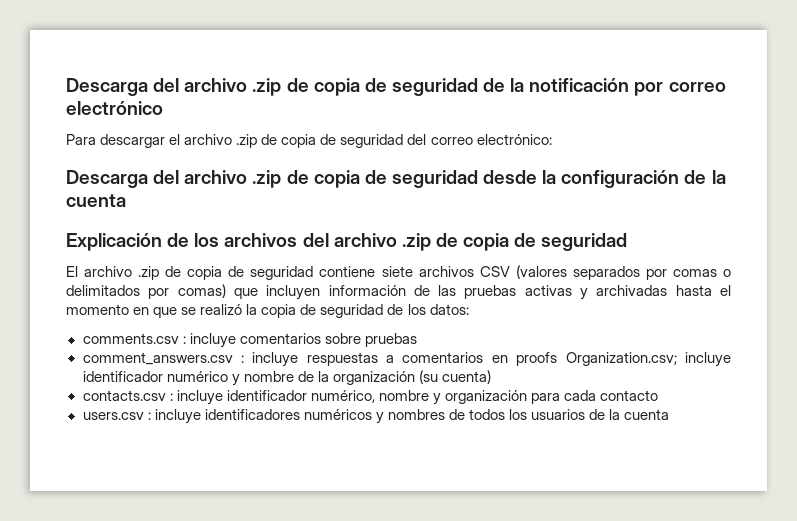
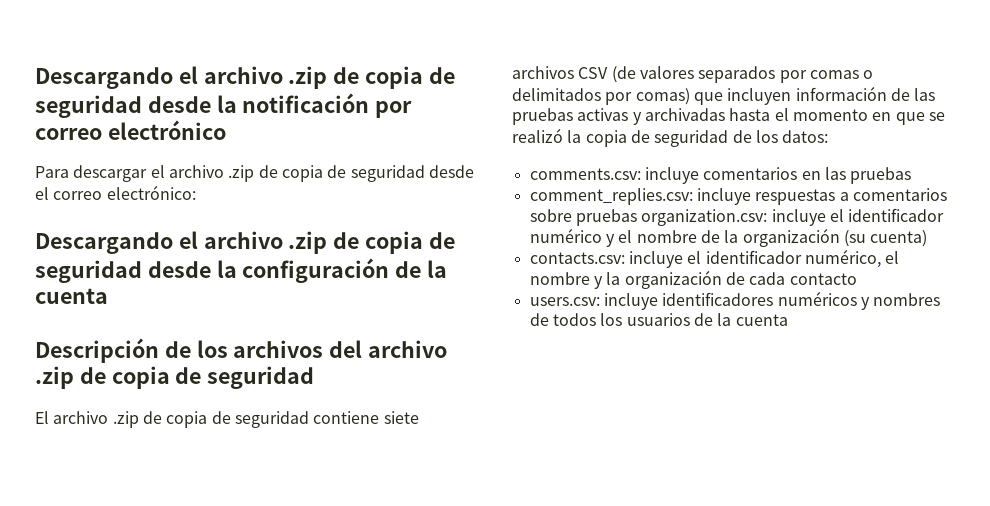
- Descarga del archivo .zip de copia de seguridad de la notificación por correo electrónico
+ Descargando el archivo .zip de copia de seguridad desde la notificación por correo electrónico
- Para descargar el archivo .zip de copia de seguridad del correo electrónico:
+ Para descargar el archivo .zip de copia de seguridad desde el correo electrónico:
- Descarga del archivo .zip de copia de seguridad desde la configuración de la cuenta
+ Descargando el archivo .zip de copia de seguridad desde la configuración de la cuenta
- Explicación de los archivos del archivo .zip de copia de seguridad
+ Descripción de los archivos del archivo .zip de copia de seguridad
- El archivo .zip de copia de seguridad contiene siete archivos CSV (valores separados por comas o delimitados por comas) que incluyen información de las pruebas activas y archivadas hasta el momento en que se realizó la copia de seguridad de los datos:
+ El archivo .zip de copia de seguridad contiene siete archivos CSV (de valores separados por comas o delimitados por comas) que incluyen información de las pruebas activas y archivadas hasta el momento en que se realizó la copia de seguridad de los datos:
- comments.csv : incluye comentarios sobre pruebas
+ comments.csv: incluye comentarios en las pruebas
- comment_answers.csv : incluye respuestas a comentarios en proofs Organization.csv; incluye identificador numérico y nombre de la organización (su cuenta)
+ comment_replies.csv: incluye respuestas a comentarios sobre pruebas organization.csv: incluye el identificador numérico y el nombre de la organización (su cuenta)
- contacts.csv : incluye identificador numérico, nombre y organización para cada contacto
+ contacts.csv: incluye el identificador numérico, el nombre y la organización de cada contacto
- users.csv : incluye identificadores numéricos y nombres de todos los usuarios de la cuenta
+ users.csv: incluye identificadores numéricos y nombres de todos los usuarios de la cuenta

